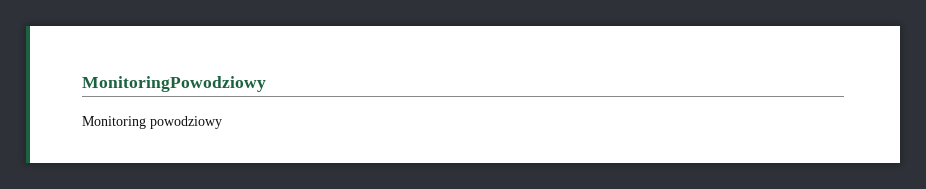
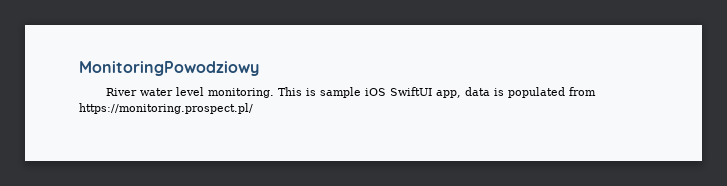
- Monitoring powodziowy
+ River water level monitoring. This is sample iOS SwiftUI app, data is populated from https://monitoring.prospect.pl/

